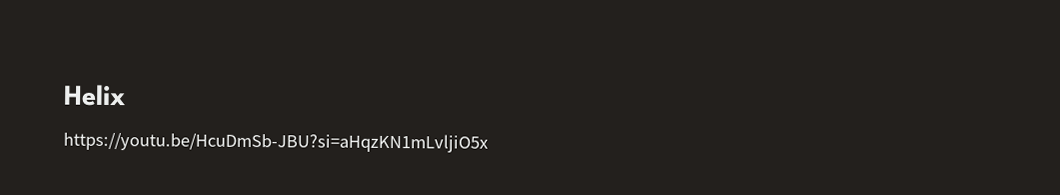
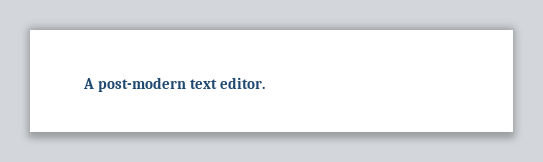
- Helix
- https://youtu.be/HcuDmSb-JBU?si=aHqzKN1mLvljiO5x
+ A post-modern text editor.

